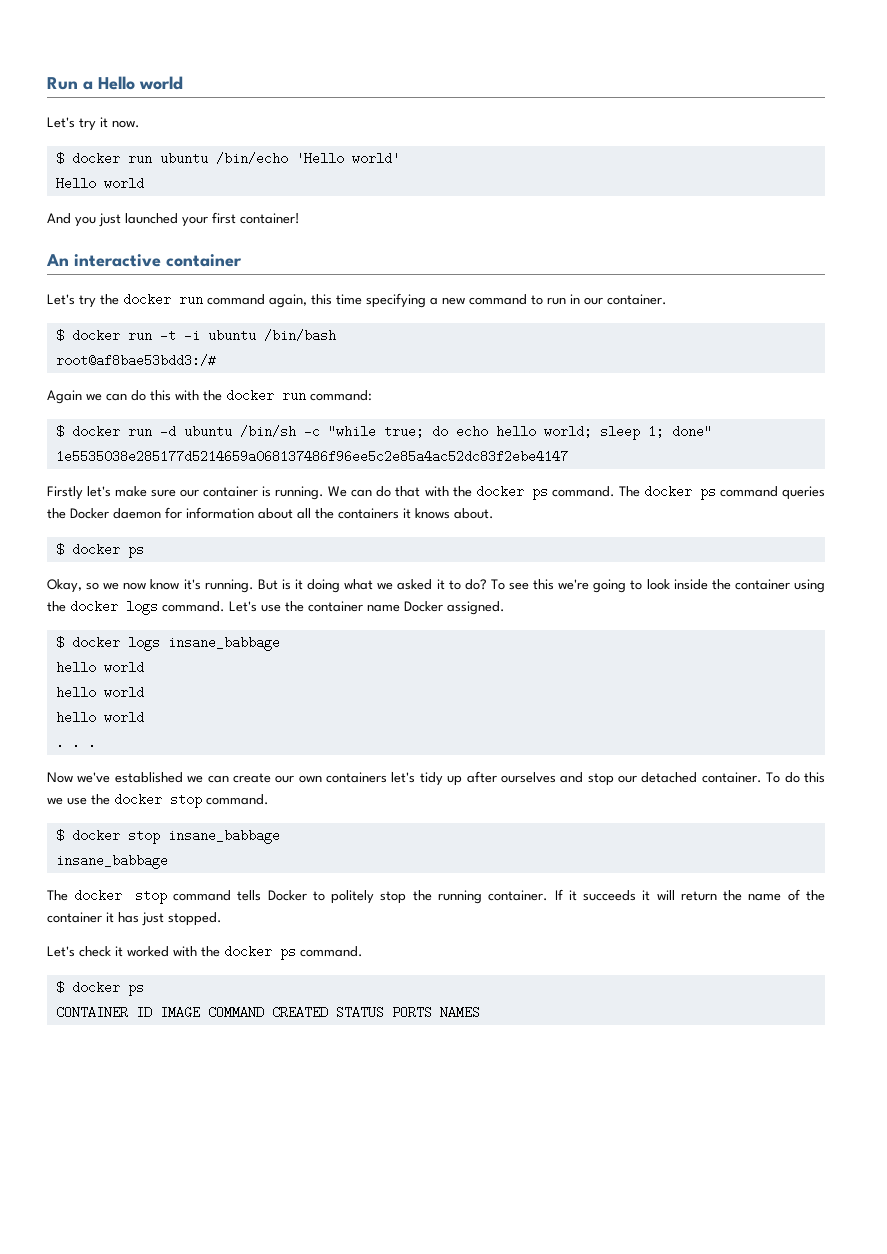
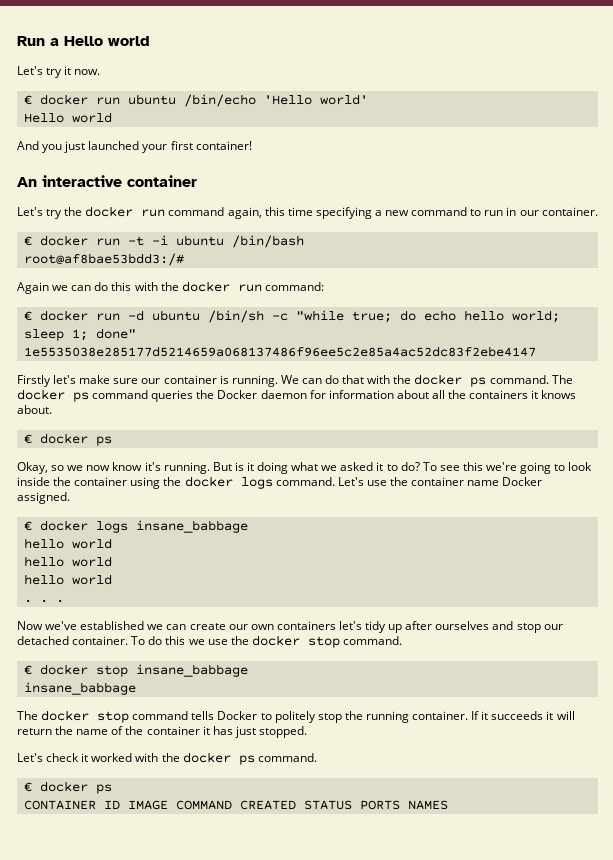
- $ docker run ubuntu /bin/echo 'Hello world'
+ € docker run ubuntu /bin/echo 'Hello world'
- $ docker run -t -i ubuntu /bin/bash
+ € docker run -t -i ubuntu /bin/bash
- $ docker run -d ubuntu /bin/sh -c "while true; do echo hello world; sleep 1; done"
+ € docker run -d ubuntu /bin/sh -c "while true; do echo hello world; sleep 1; done"
  The docker ps command queries the Docker daemon for information about all the containers it knows about.
- $ docker ps
+ € docker ps
- $ docker logs insane_babbage
+ € docker logs insane_babbage
- $ docker stop insane_babbage
+ € docker stop insane_babbage
  Let's check it worked with the docker ps command.
- $ docker ps
+ € docker ps

